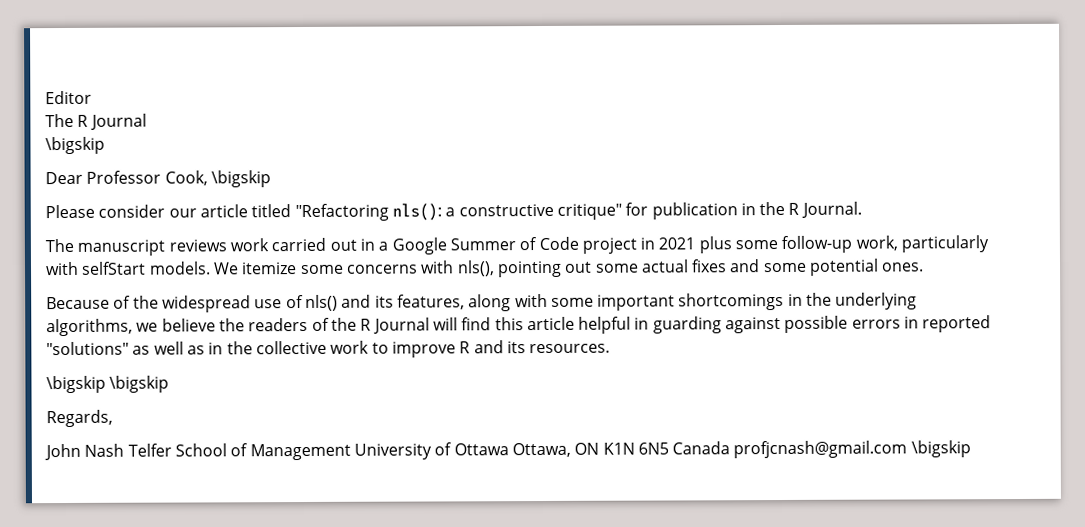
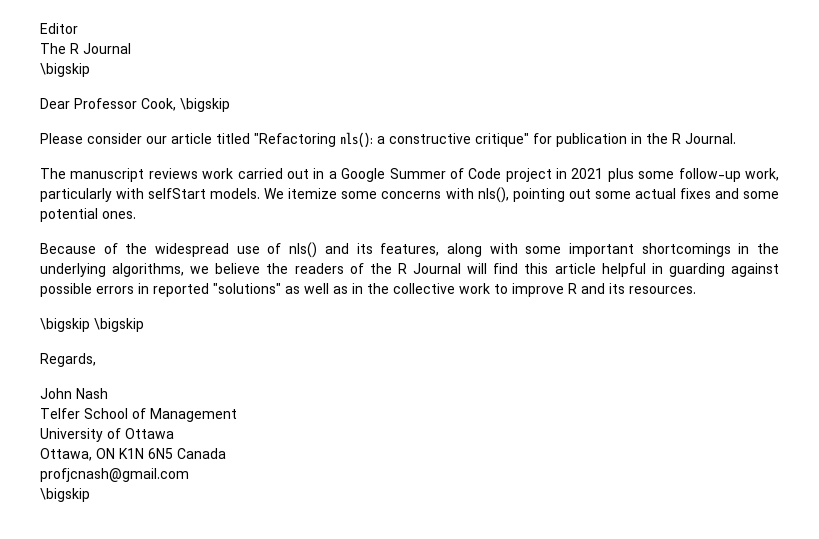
- John Nash Telfer School of Management University of Ottawa Ottawa, ON K1N 6N5 Canada profjcnash@gmail.com \bigskip
+ John Nash
+ Telfer School of Management
+ University of Ottawa
+ Ottawa, ON K1N 6N5 Canada
+ profjcnash@gmail.com
+ \bigskip

